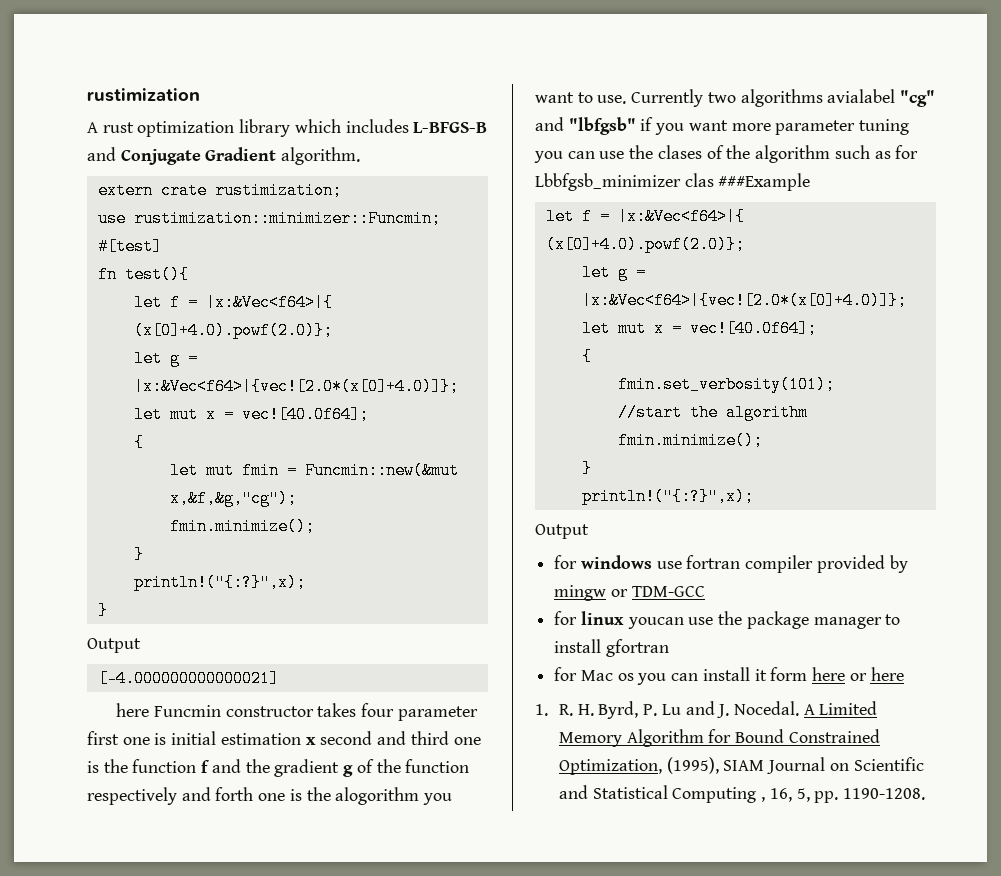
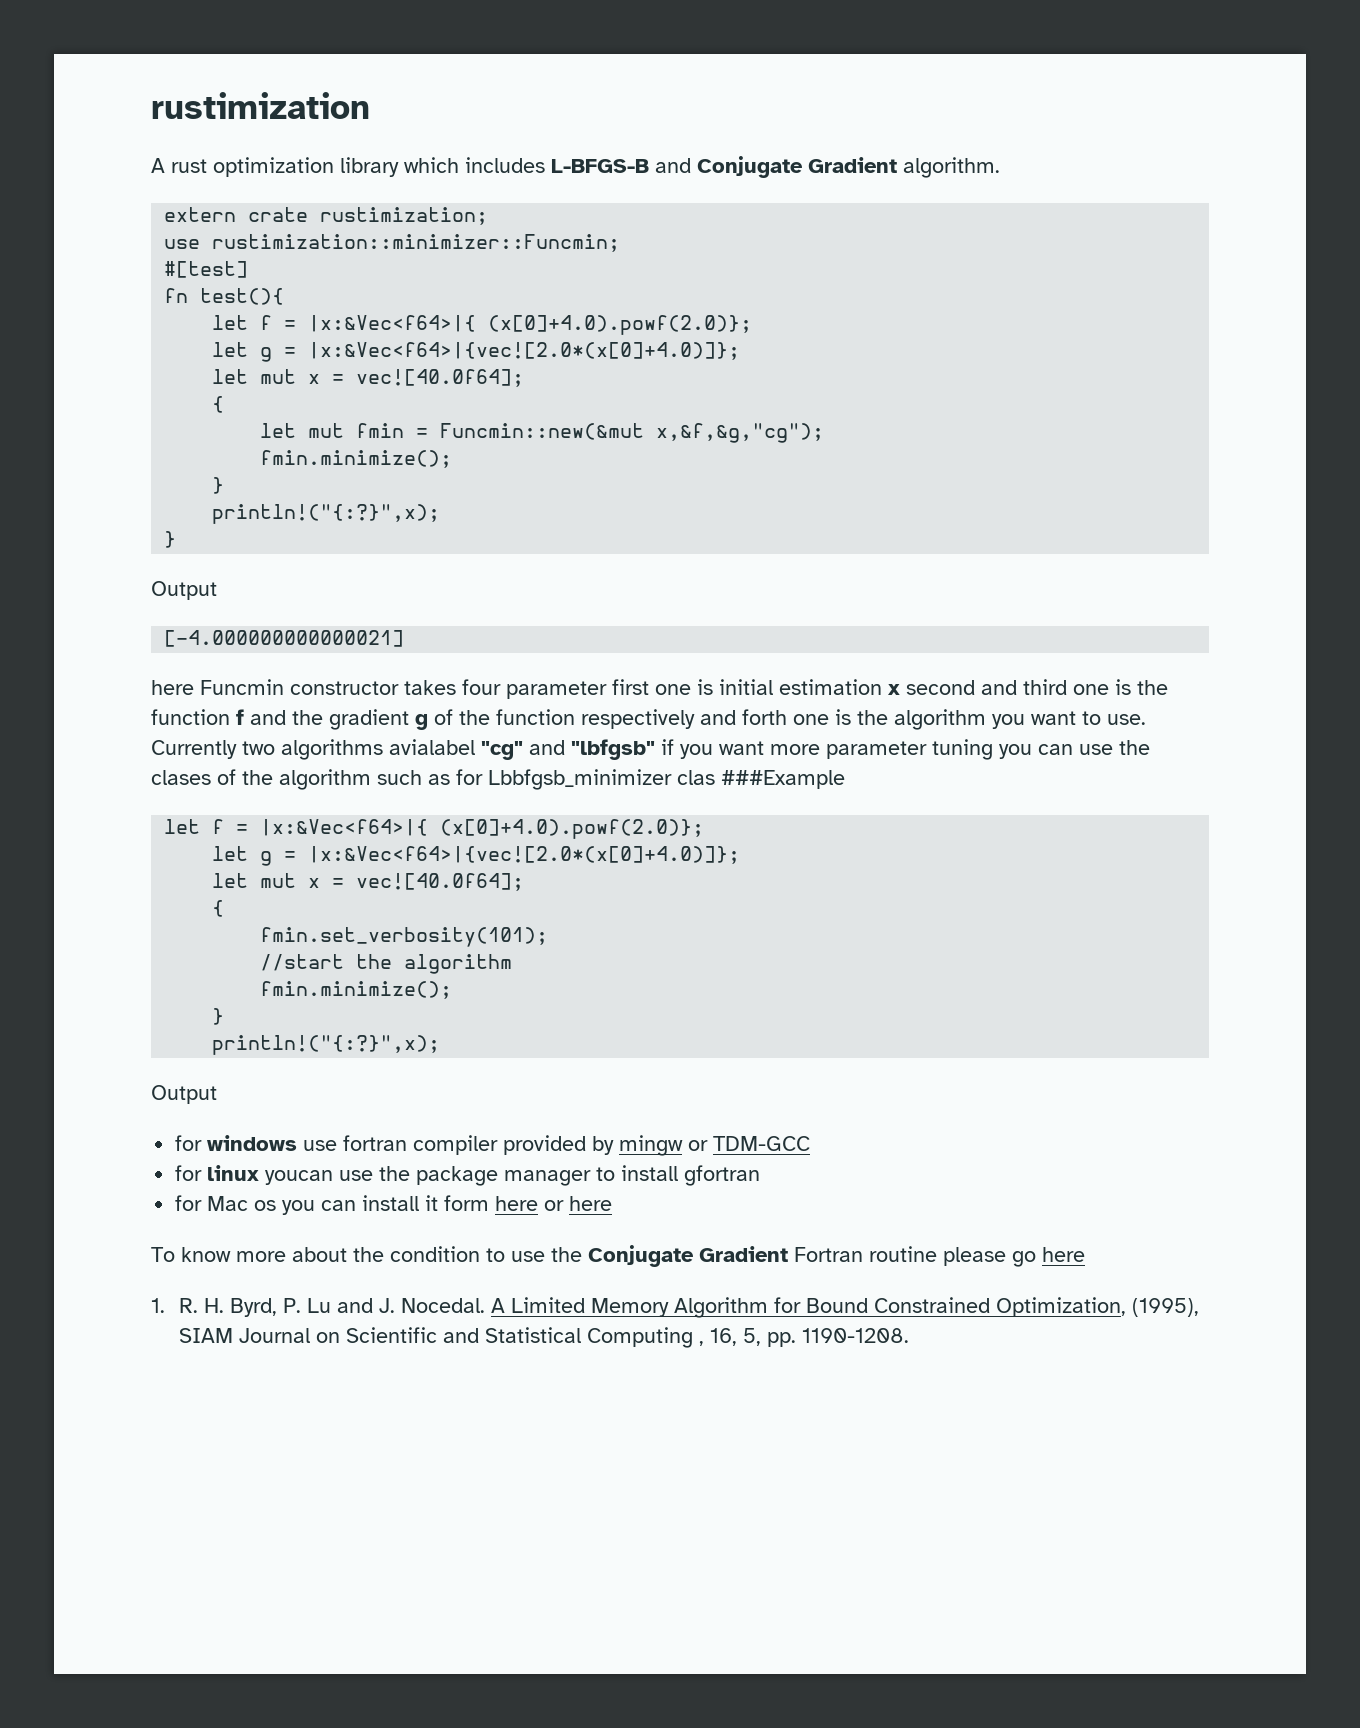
- here Funcmin constructor takes four parameter first one is initial estimation x second and third one is the function f and the gradient g of the function respectively and forth one is the alogorithm you want to use.
+ here Funcmin constructor takes four parameter first one is initial estimation x second and third one is the function f and the gradient g of the function respectively and forth one is the algorithm you want to use.
+ To know more about the condition to use the Conjugate Gradient Fortran routine please go here

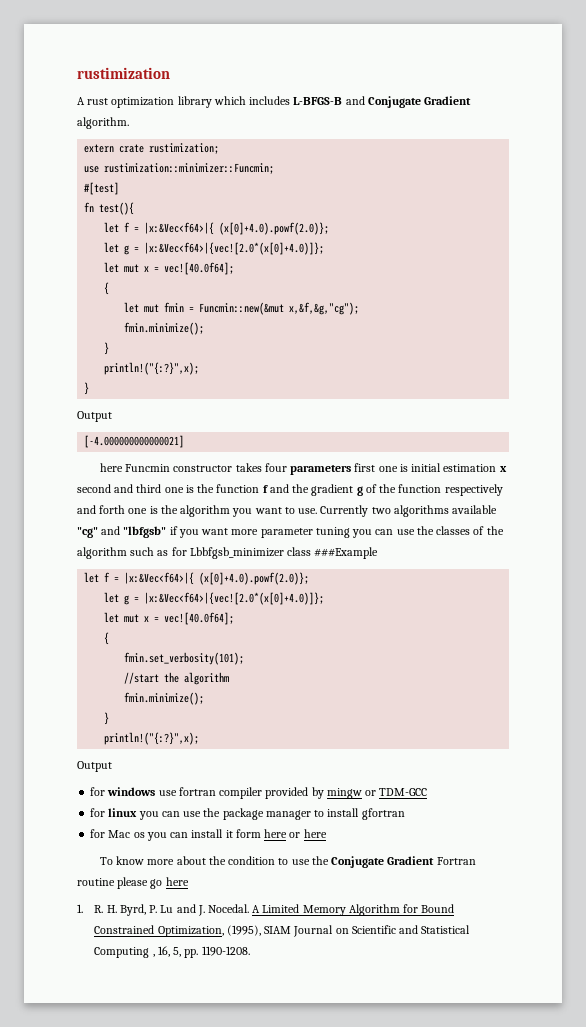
- here Funcmin constructor takes four parameter first one is initial estimation x second and third one is the function f and the gradient g of the function respectively and forth one is the algorithm you want to use.
+ here Funcmin constructor takes four parameters first one is initial estimation x second and third one is the function f and the gradient g of the function respectively and forth one is the algorithm you want to use.
- Currently two algorithms avialabel "cg" and "lbfgsb" if you want more parameter tuning you can use the clases of the algorithm such as for Lbbfgsb_minimizer clas ###Example
+ Currently two algorithms available "cg" and "lbfgsb" if you want more parameter tuning you can use the classes of the algorithm such as for Lbbfgsb_minimizer class ###Example
- for linux youcan use the package manager to install gfortran
+ for linux you can use the package manager to install gfortran

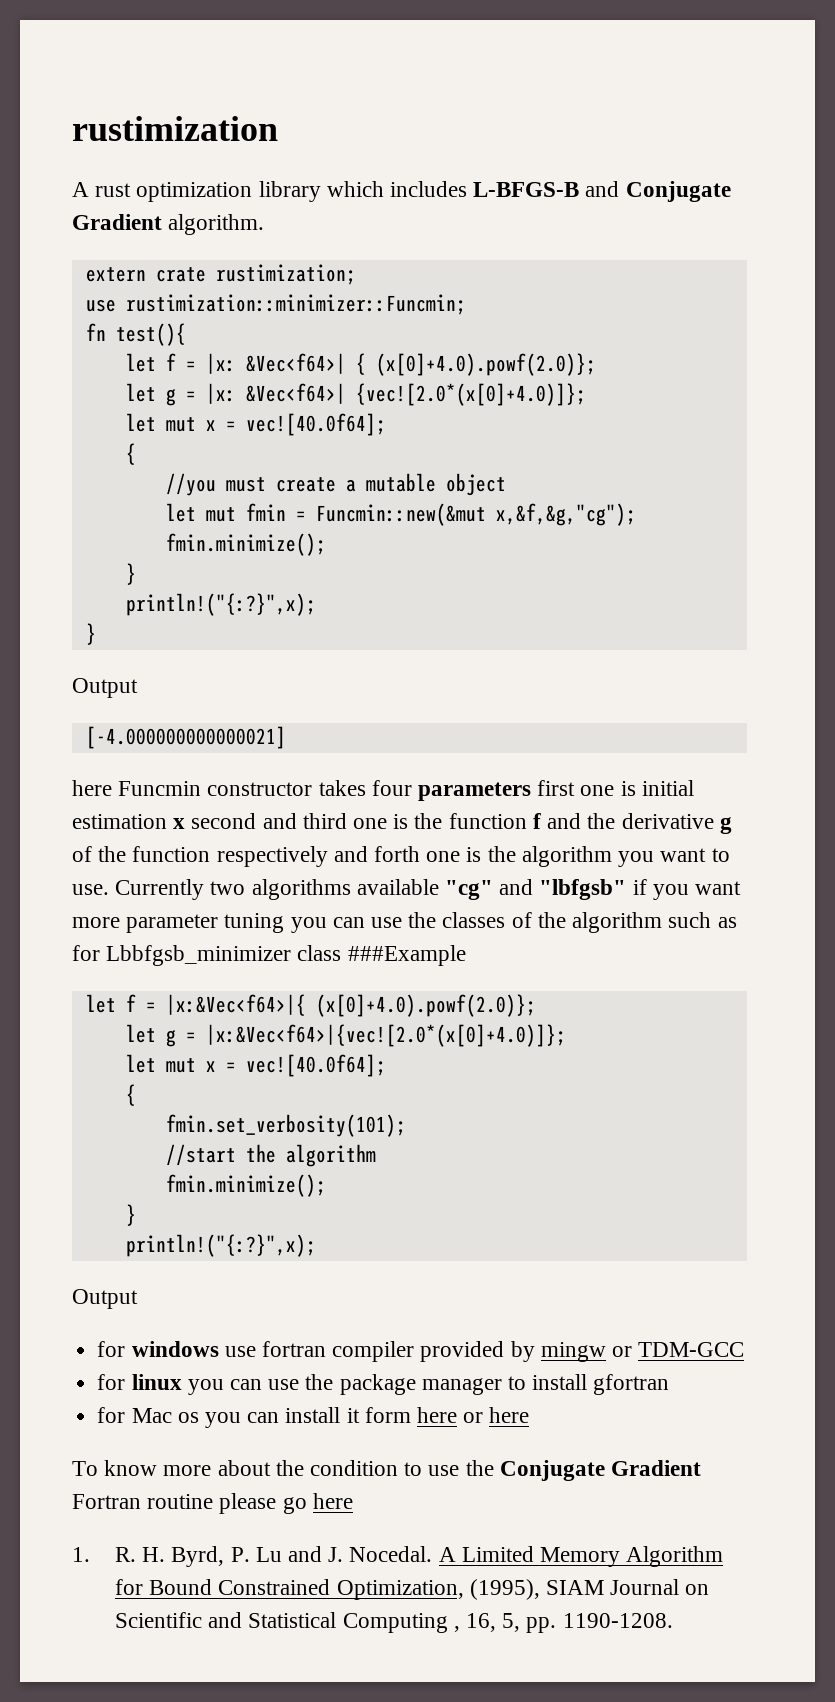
- #[test]
  fn test(){
- let f = |x:&Vec<f64>|{ (x[0]+4.0).powf(2.0)};
- let g = |x:&Vec<f64>|{vec![2.0*(x[0]+4.0)]};
+ let f = |x: &Vec<f64>| { (x[0]+4.0).powf(2.0)};
+ let g = |x: &Vec<f64>| {vec![2.0*(x[0]+4.0)]};
  let mut x = vec![40.0f64];
  {
+ //you must create a mutable object
- here Funcmin constructor takes four parameters first one is initial estimation x second and third one is the function f and the gradient g of the function respectively and forth one is the algorithm you want to use.
+ here Funcmin constructor takes four parameters first one is initial estimation x second and third one is the function f and the derivative g of the function respectively and forth one is the algorithm you want to use.

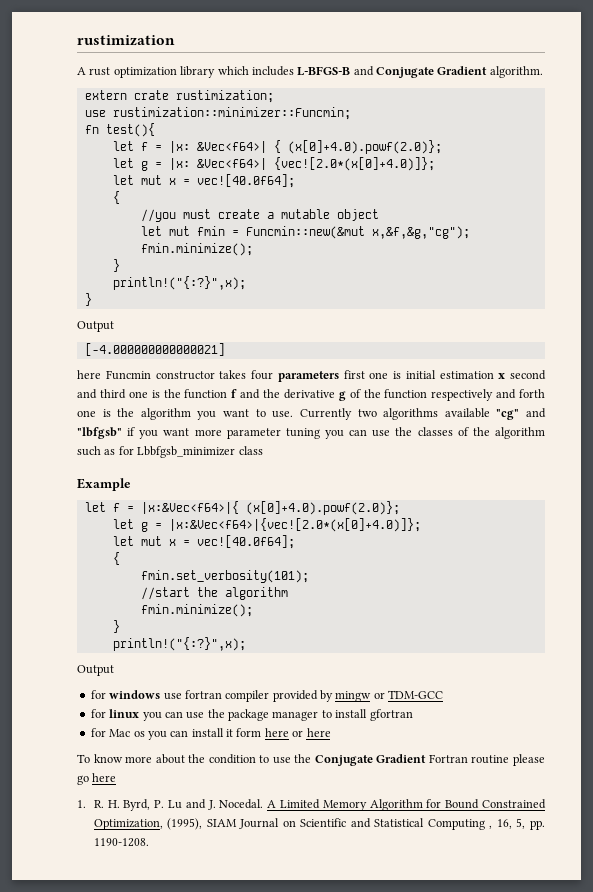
- Currently two algorithms available "cg" and "lbfgsb" if you want more parameter tuning you can use the classes of the algorithm such as for Lbbfgsb_minimizer class ###Example
+ Currently two algorithms available "cg" and "lbfgsb" if you want more parameter tuning you can use the classes of the algorithm such as for Lbbfgsb_minimizer class
+ Example

